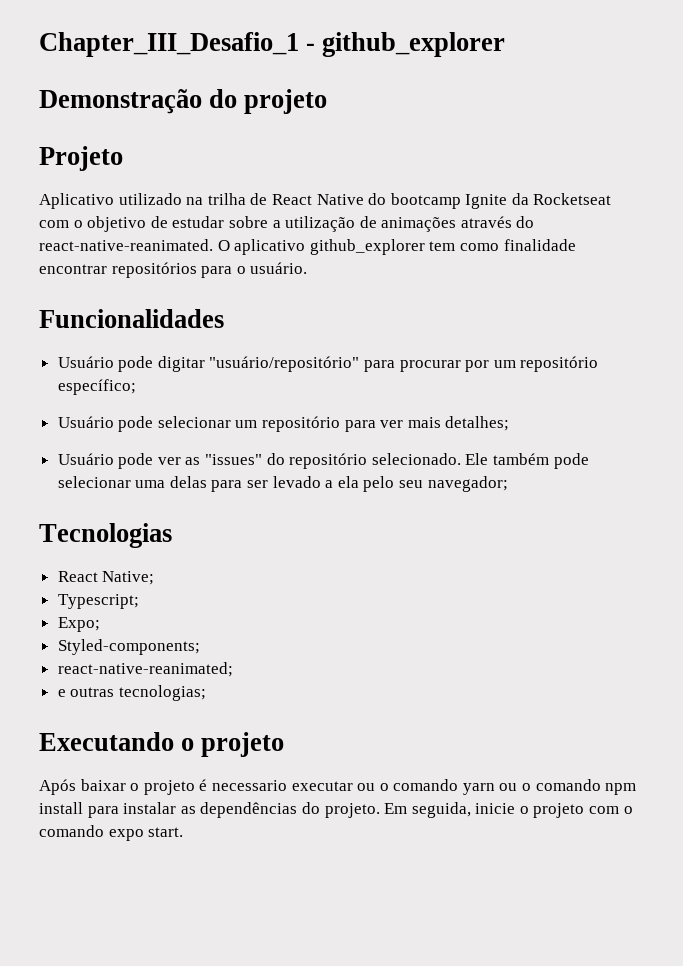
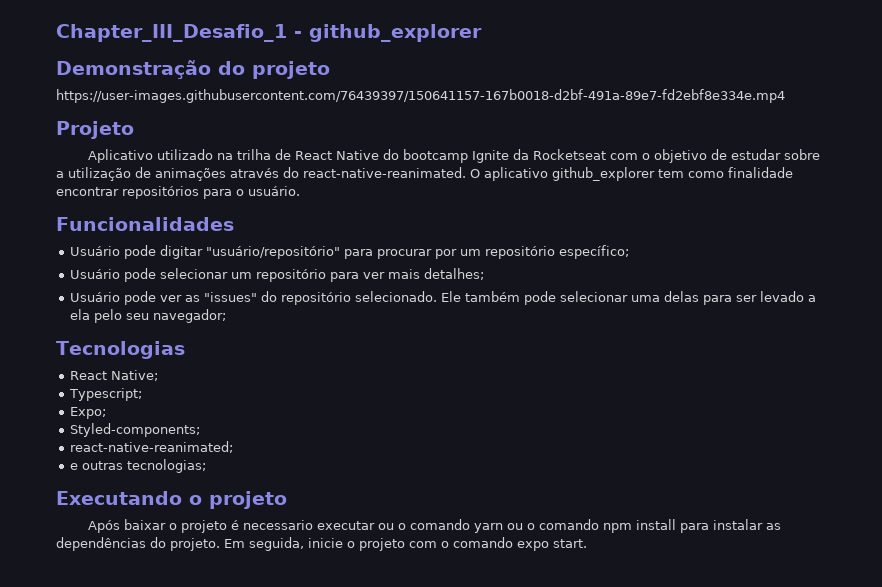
+ https://user-images.githubusercontent.com/76439397/150641157-167b0018-d2bf-491a-89e7-fd2ebf8e334e.mp4

